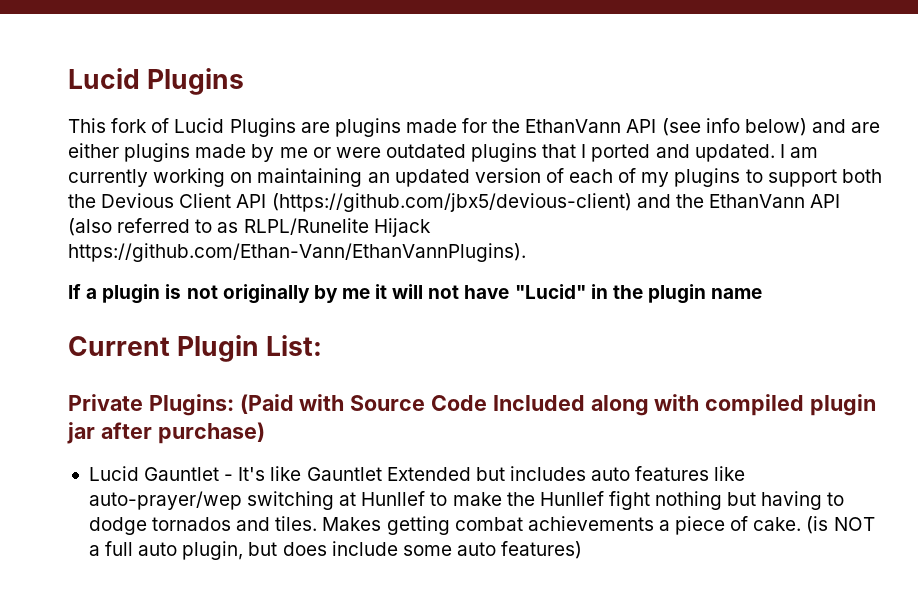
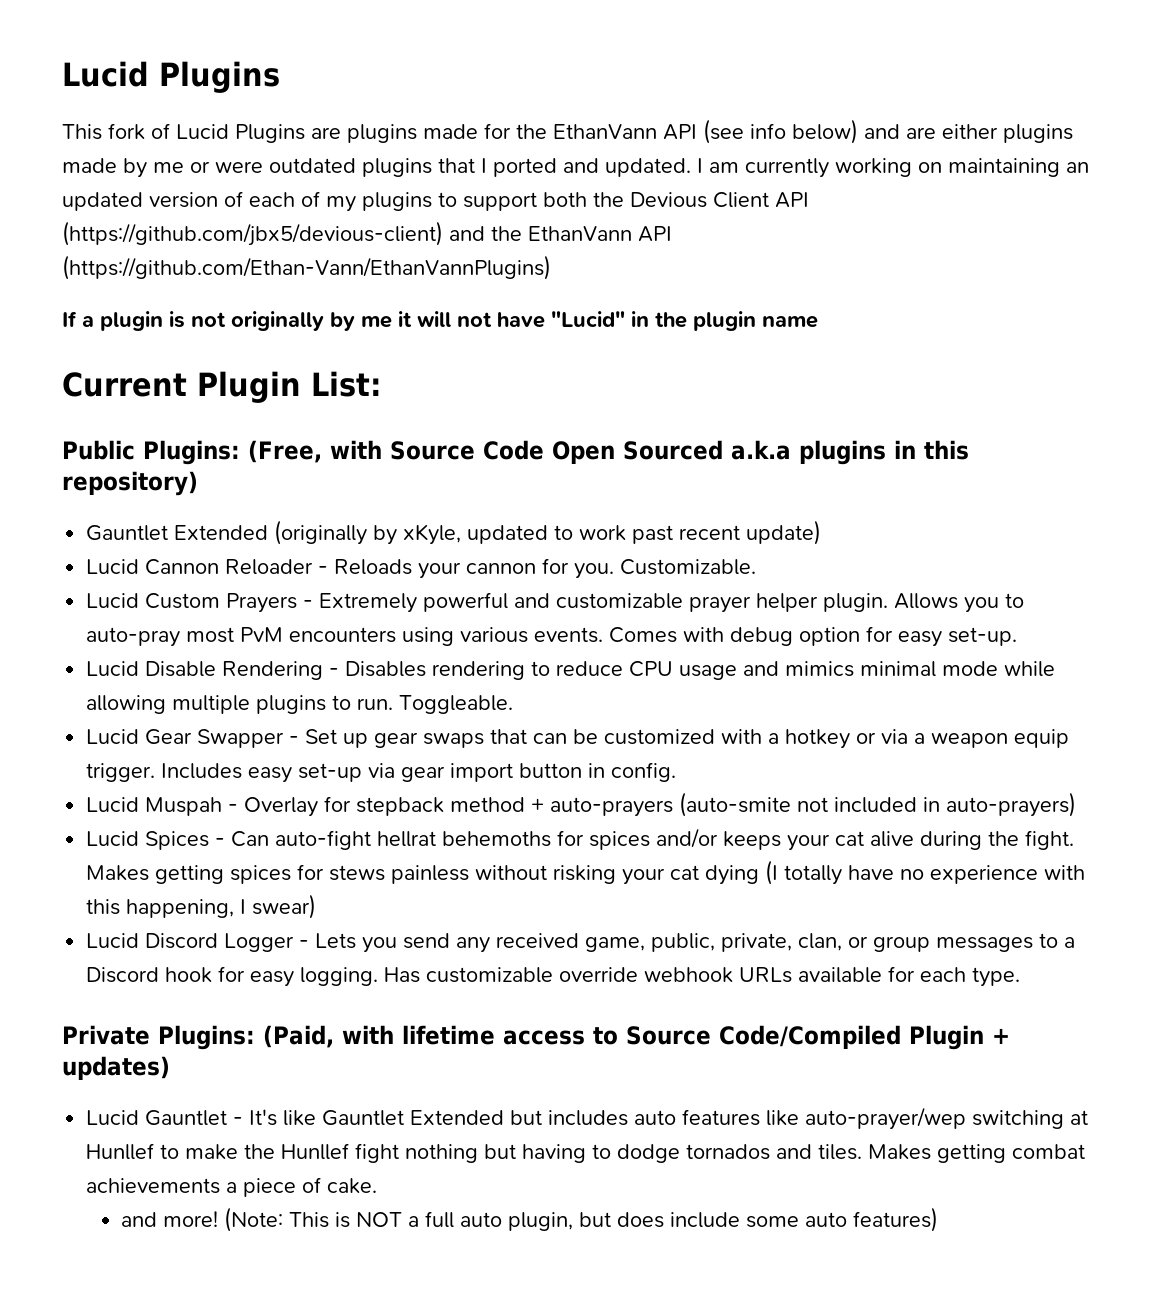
- I am currently working on maintaining an updated version of each of my plugins to support both the Devious Client API (https://github.com/jbx5/devious-client) and the EthanVann API (also referred to as RLPL/Runelite Hijack https://github.com/Ethan-Vann/EthanVannPlugins).
+ I am currently working on maintaining an updated version of each of my plugins to support both the Devious Client API (https://github.com/jbx5/devious-client) and the EthanVann API (https://github.com/Ethan-Vann/EthanVannPlugins)
- Private Plugins: (Paid with Source Code Included along with compiled plugin jar after purchase)
+ Public Plugins: (Free, with Source Code Open Sourced a.k.a plugins in this repository)
+ Gauntlet Extended (originally by xKyle, updated to work past recent update)
+ Lucid Cannon Reloader - Reloads your cannon for you. Customizable.
+ Lucid Custom Prayers - Extremely powerful and customizable prayer helper plugin. Allows you to auto-pray most PvM encounters using various events. Comes with debug option for easy set-up.
+ Lucid Disable Rendering - Disables rendering to reduce CPU usage and mimics minimal mode while allowing multiple plugins to run. Toggleable.
+ Lucid Gear Swapper - Set up gear swaps that can be customized with a hotkey or via a weapon equip trigger. Includes easy set-up via gear import button in config.
+ Lucid Muspah - Overlay for stepback method + auto-prayers (auto-smite not included in auto-prayers)
+ Lucid Spices - Can auto-fight hellrat behemoths for spices and/or keeps your cat alive during the fight. Makes getting spices for stews painless without risking your cat dying (I totally have no experience with this happening, I swear)
+ Lucid Discord Logger - Lets you send any received game, public, private, clan, or group messages to a Discord hook for easy logging. Has customizable override webhook URLs available for each type.
+ Private Plugins: (Paid, with lifetime access to Source Code/Compiled Plugin + updates)
- Makes getting combat achievements a piece of cake. (is NOT a full auto plugin, but does include some auto features)
+ Makes getting combat achievements a piece of cake.
+ and more! (Note: This is NOT a full auto plugin, but does include some auto features)

